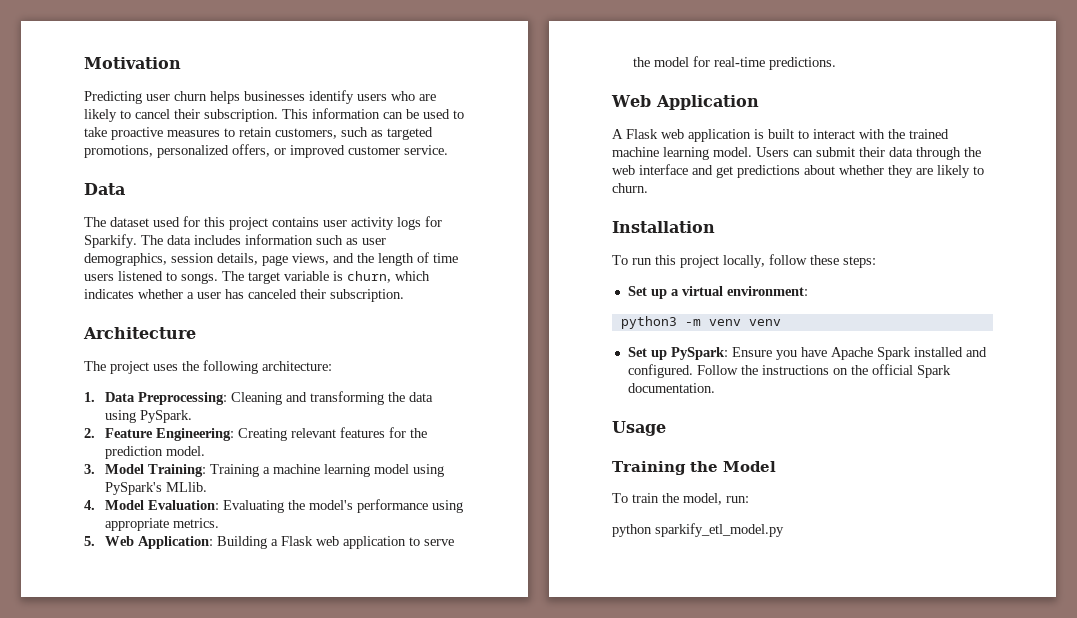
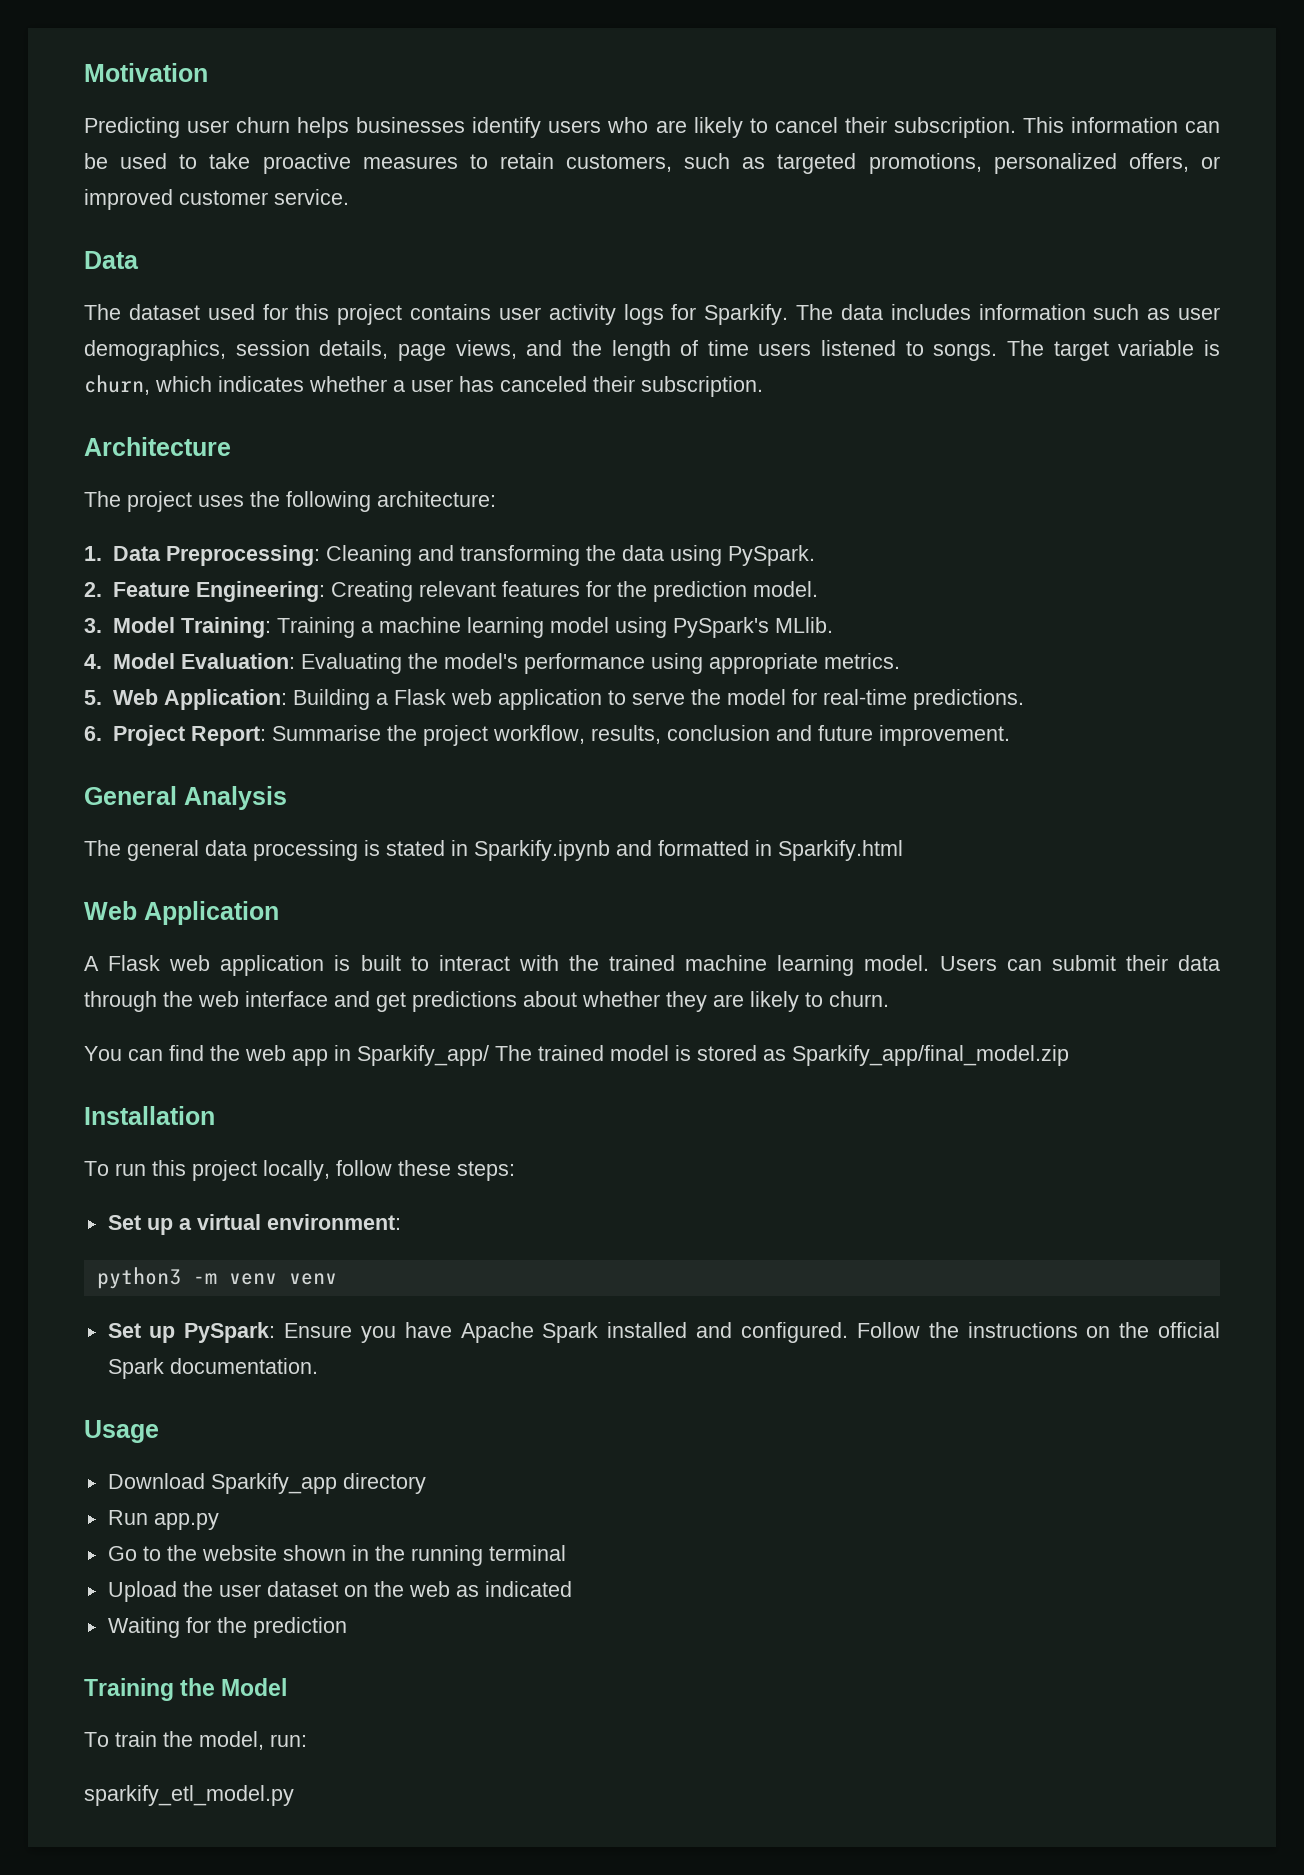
+ 6. Project Report: Summarise the project workflow, results, conclusion and future improvement.
+ General Analysis
+ The general data processing is stated in Sparkify.ipynb and formatted in Sparkify.html
+ You can find the web app in Sparkify_app/ The trained model is stored as Sparkify_app/final_model.zip
+ Download Sparkify_app directory
+ Run app.py
+ Go to the website shown in the running terminal
+ Upload the user dataset on the web as indicated
+ Waiting for the prediction
- python sparkify_etl_model.py
+ sparkify_etl_model.py

